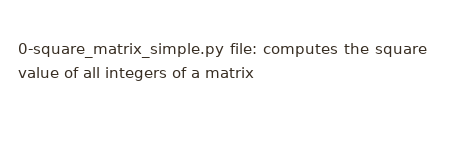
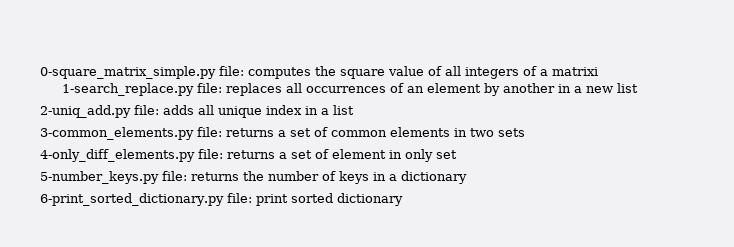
- 0-square_matrix_simple.py file: computes the square value of all integers of a matrix
+ 0-square_matrix_simple.py file: computes the square value of all integers of a matrixi
+ 1-search_replace.py file: replaces all occurrences of an element by another in a new list
+ 2-uniq_add.py file: adds all unique index in a list
+ 3-common_elements.py file: returns a set of common elements in two sets
+ 4-only_diff_elements.py file: returns a set of element in only set
+ 5-number_keys.py file: returns the number of keys in a dictionary
+ 6-print_sorted_dictionary.py file: print sorted dictionary

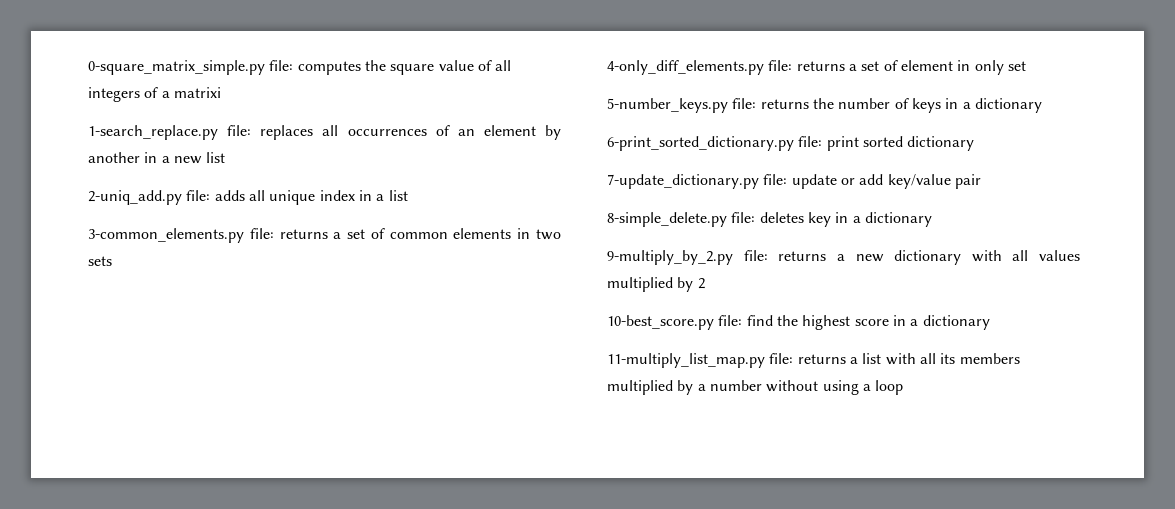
+ 7-update_dictionary.py file: update or add key/value pair
+ 8-simple_delete.py file: deletes key in a dictionary
+ 9-multiply_by_2.py file: returns a new dictionary with all values multiplied by 2
+ 10-best_score.py file: find the highest score in a dictionary
+ 11-multiply_list_map.py file: returns a list with all its members multiplied by a number without using a loop

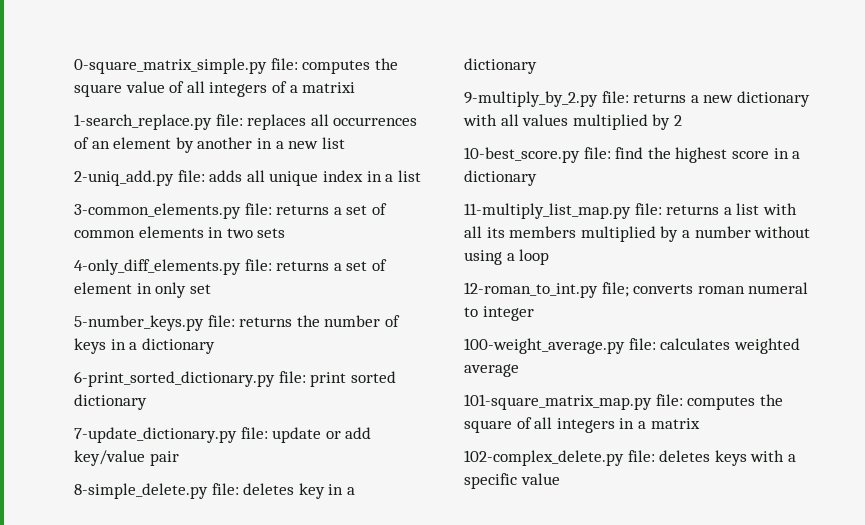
+ 12-roman_to_int.py file; converts roman numeral to integer
+ 100-weight_average.py file: calculates weighted average
+ 101-square_matrix_map.py file: computes the square of all integers in a matrix
+ 102-complex_delete.py file: deletes keys with a specific value

